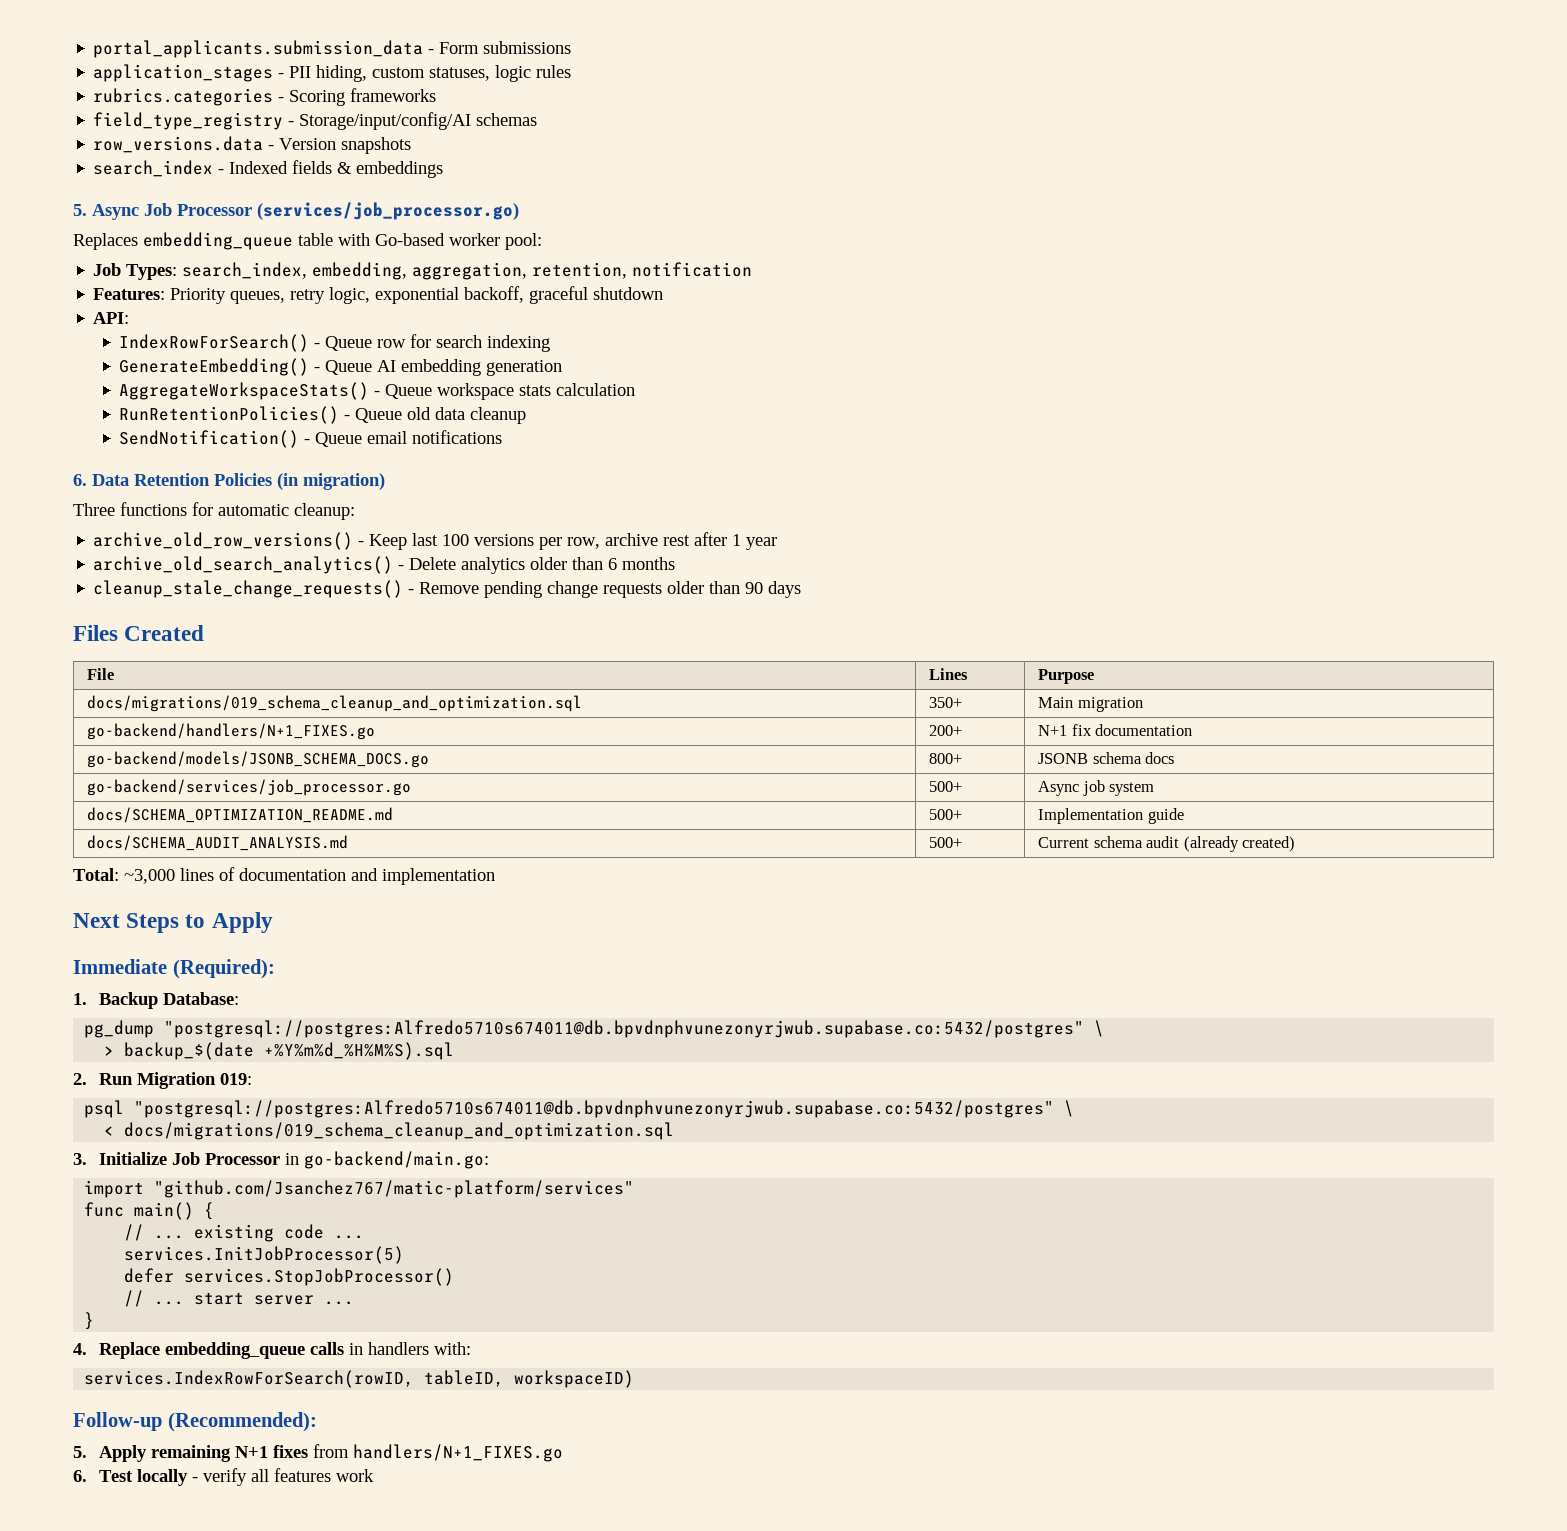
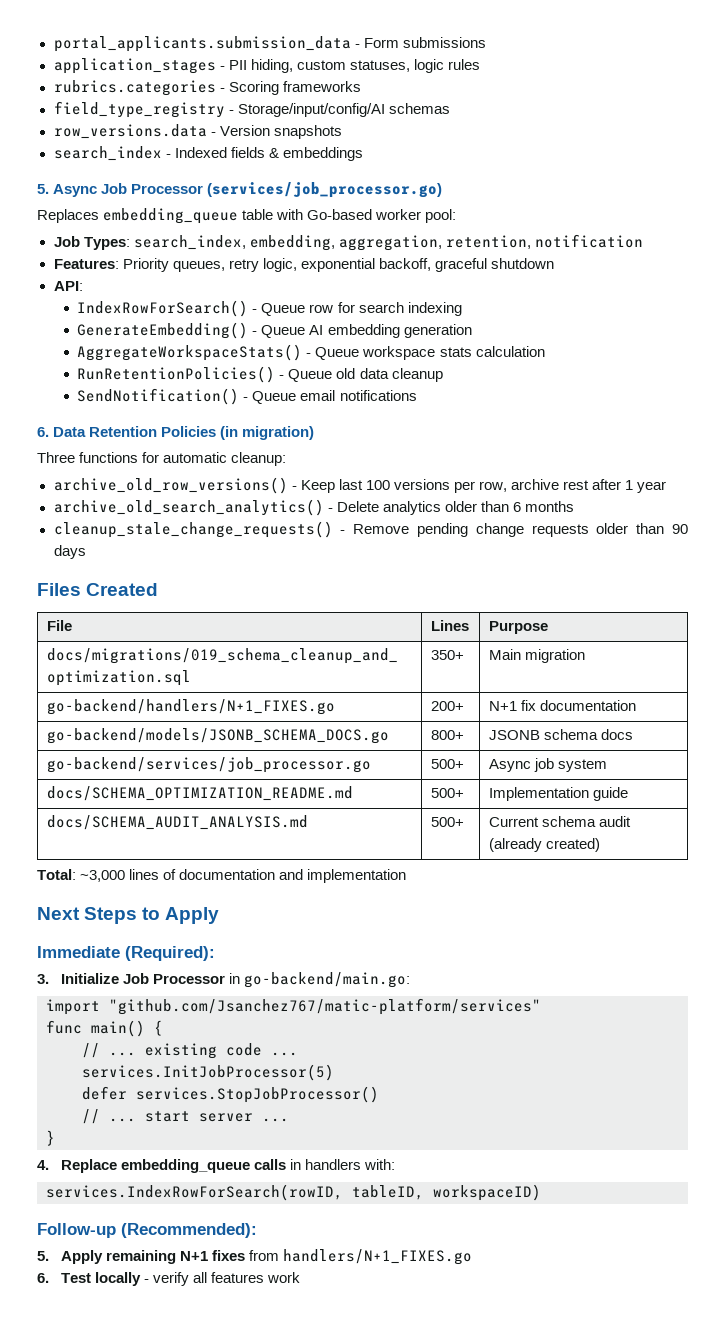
- 1. Backup Database:
- pg_dump "postgresql://postgres:Alfredo5710s674011@db.bpvdnphvunezonyrjwub.supabase.co:5432/postgres" \
- > backup_$(date +%Y%m%d_%H%M%S).sql
- 2. Run Migration 019:
- psql "postgresql://postgres:Alfredo5710s674011@db.bpvdnphvunezonyrjwub.supabase.co:5432/postgres" \
- < docs/migrations/019_schema_cleanup_and_optimization.sql

